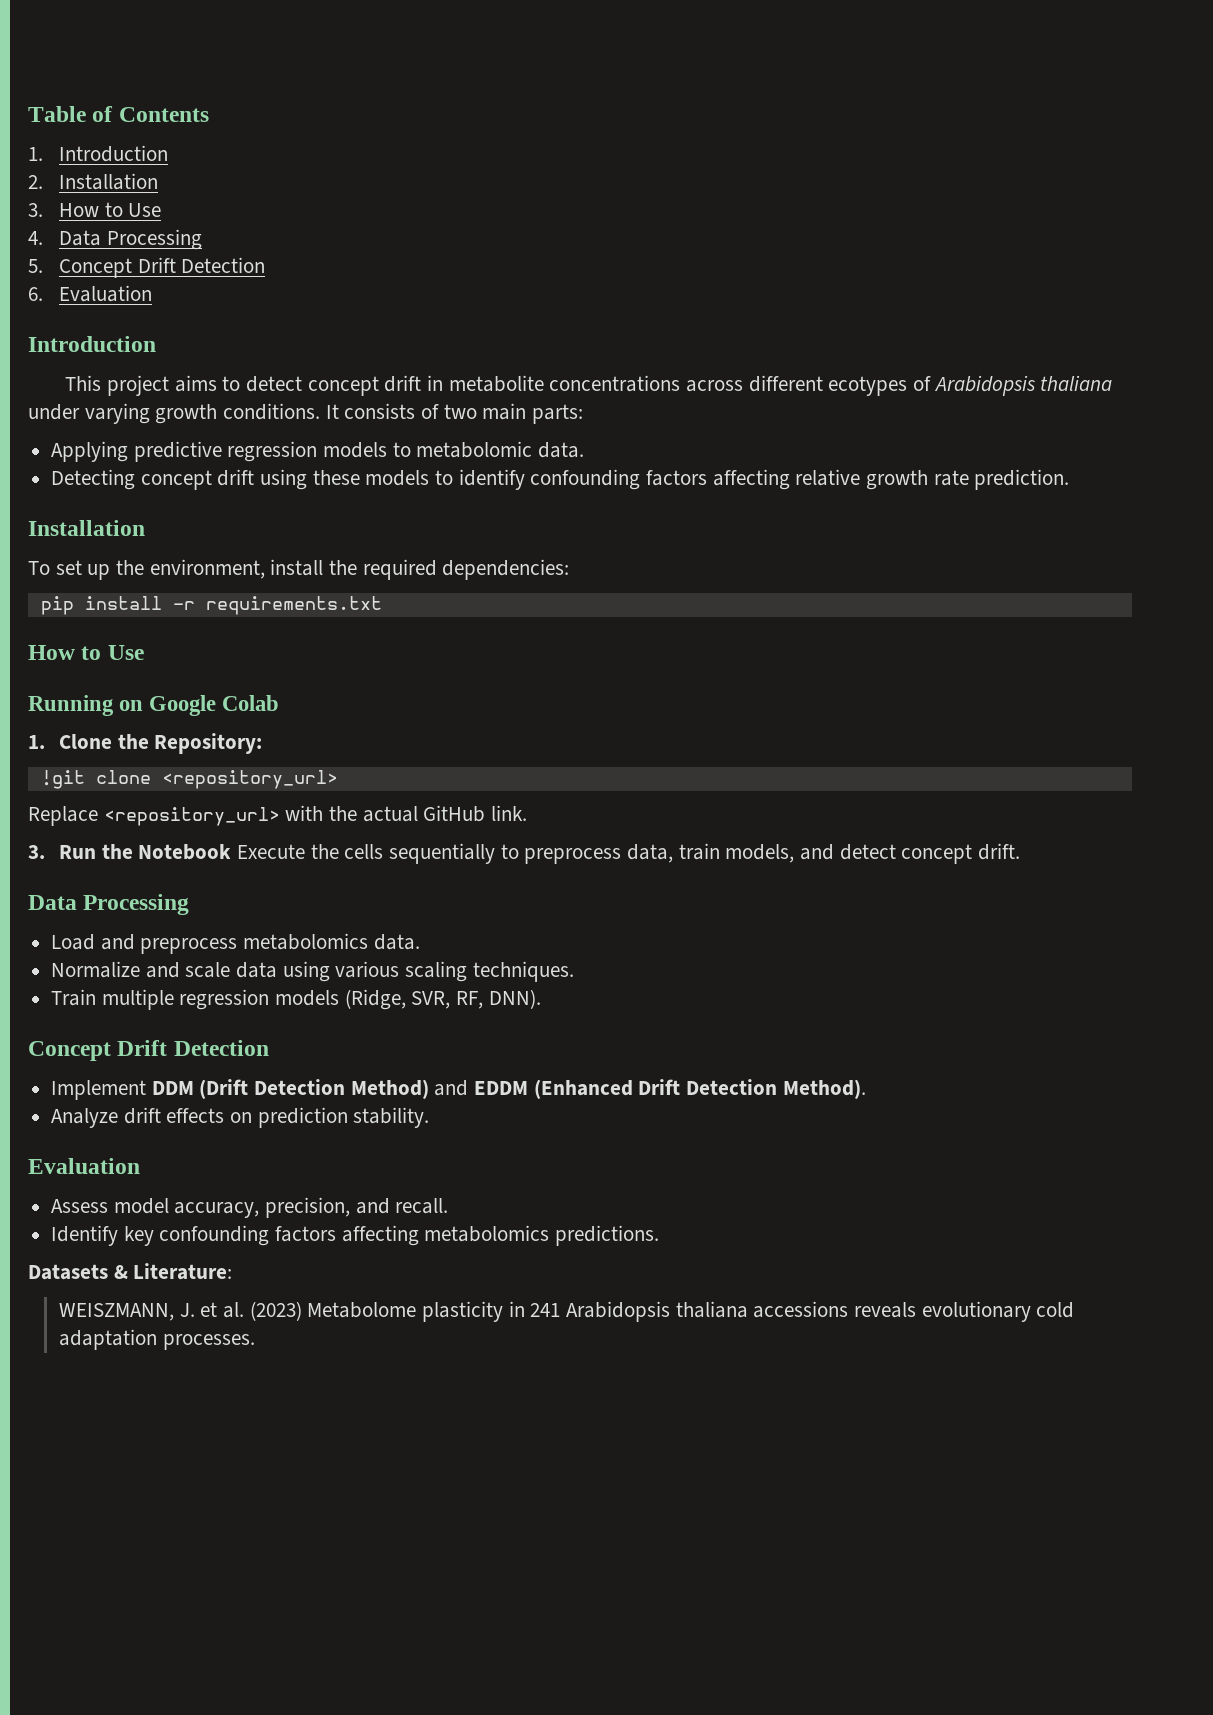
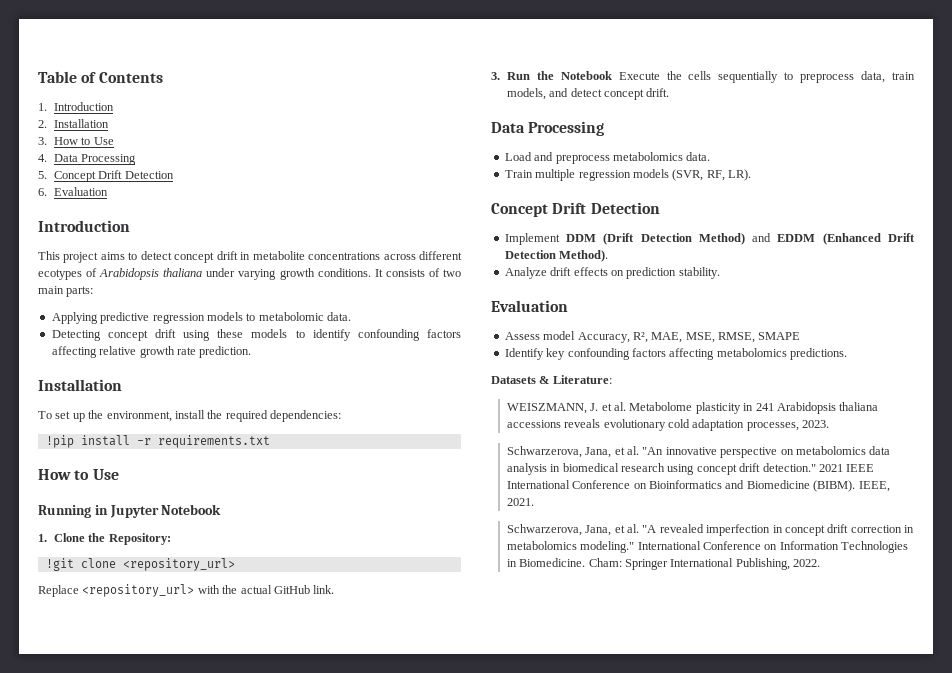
- pip install -r requirements.txt
+ !pip install -r requirements.txt
- Running on Google Colab
+ Running in Jupyter Notebook
- Normalize and scale data using various scaling techniques.
- Train multiple regression models (Ridge, SVR, RF, DNN).
+ Train multiple regression models (SVR, RF, LR).
- Assess model accuracy, precision, and recall.
+ Assess model Accuracy, R², MAE, MSE, RMSE, SMAPE
- WEISZMANN, J. et al. (2023) Metabolome plasticity in 241 Arabidopsis thaliana accessions reveals evolutionary cold adaptation processes.
+ WEISZMANN, J. et al. Metabolome plasticity in 241 Arabidopsis thaliana accessions reveals evolutionary cold adaptation processes, 2023.
+ Schwarzerova, Jana, et al. "An innovative perspective on metabolomics data analysis in biomedical research using concept drift detection." 2021 IEEE International Conference on Bioinformatics and Biomedicine (BIBM). IEEE, 2021.
+ Schwarzerova, Jana, et al. "A revealed imperfection in concept drift correction in metabolomics modeling." International Conference on Information Technologies in Biomedicine. Cham: Springer International Publishing, 2022.

